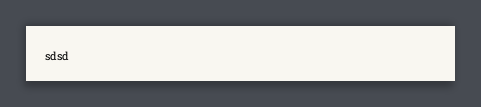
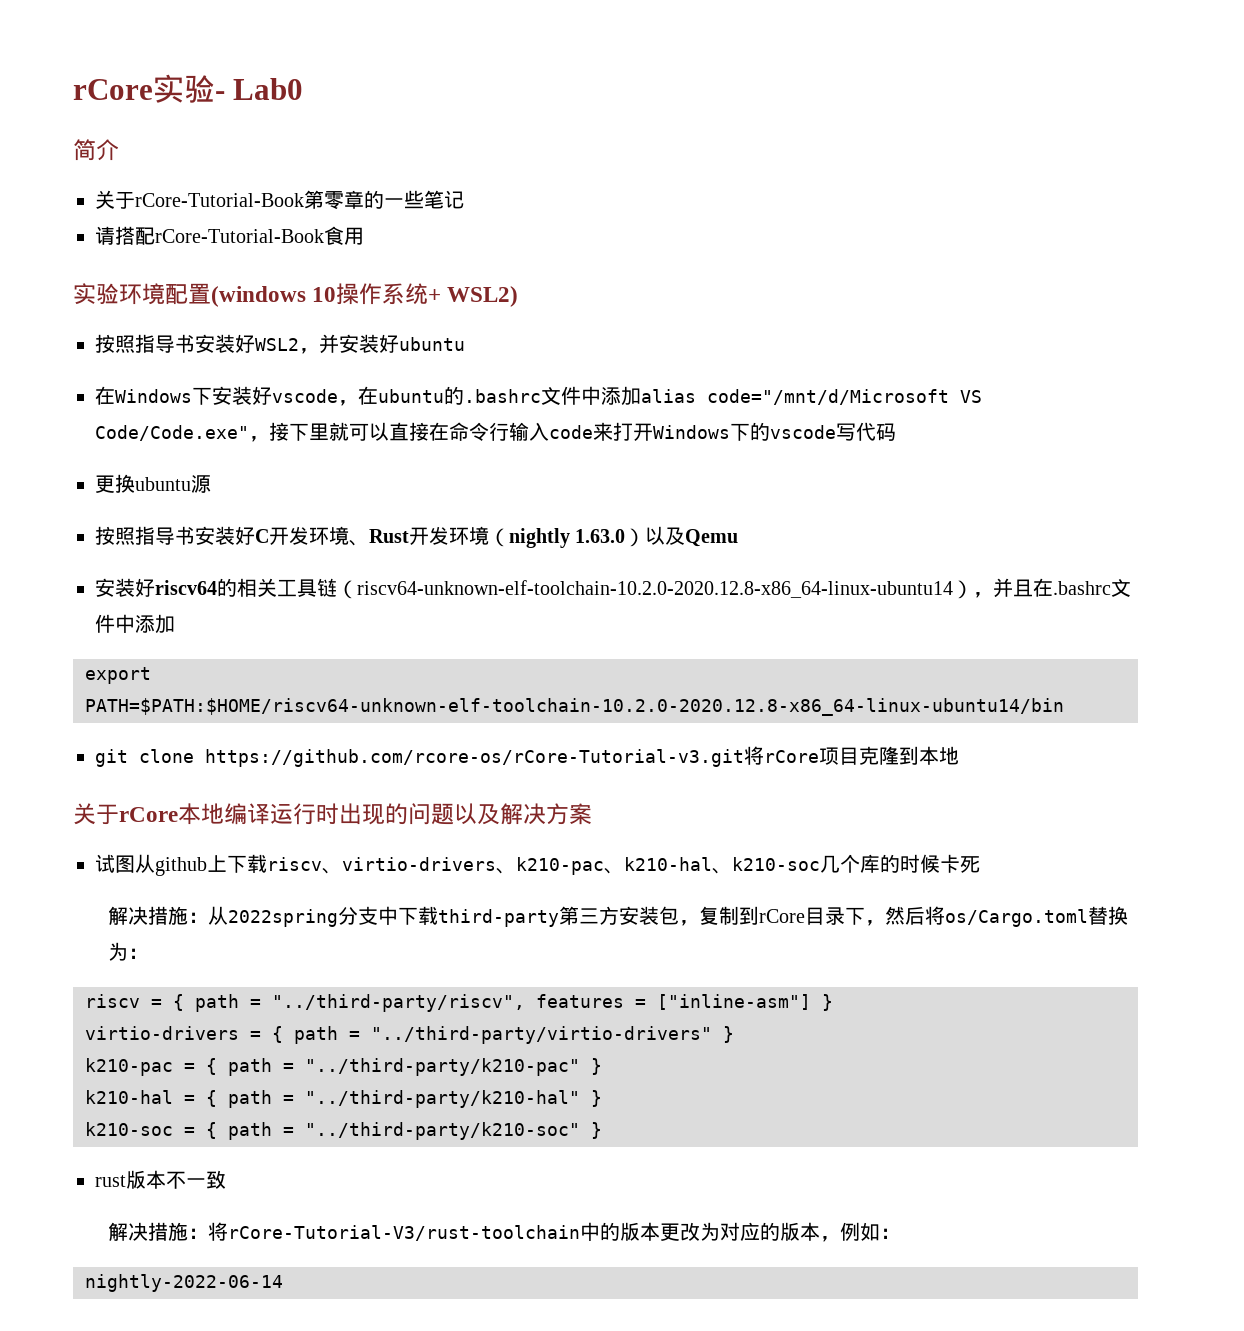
- sdsd
+ rCore实验- Lab0
+ 简介
+ 关于rCore-Tutorial-Book第零章的一些笔记
+ 请搭配rCore-Tutorial-Book食用
+ 实验环境配置(windows 10操作系统+ WSL2)
+ 按照指导书安装好WSL2，并安装好ubuntu
+ 在Windows下安装好vscode，在ubuntu的.bashrc文件中添加alias code="/mnt/d/Microsoft VS Code/Code.exe"，接下里就可以直接在命令行输入code来打开Windows下的vscode写代码
+ 更换ubuntu源
+ 按照指导书安装好C开发环境、Rust开发环境（nightly 1.63.0）以及Qemu
+ 安装好riscv64的相关工具链（riscv64-unknown-elf-toolchain-10.2.0-2020.12.8-x86_64-linux-ubuntu14），并且在.bashrc文件中添加
+ export PATH=$PATH:$HOME/riscv64-unknown-elf-toolchain-10.2.0-2020.12.8-x86_64-linux-ubuntu14/bin
+ git clone https://github.com/rcore-os/rCore-Tutorial-v3.git将rCore项目克隆到本地
+ 关于rCore本地编译运行时出现的问题以及解决方案
+ 试图从github上下载riscv、virtio-drivers、k210-pac、k210-hal、k210-soc几个库的时候卡死
+ 解决措施：从2022spring分支中下载third-party第三方安装包，复制到rCore目录下，然后将os/Cargo.toml替换为：
+ riscv = { path = "../third-party/riscv", features = ["inline-asm"] }
+ virtio-drivers = { path = "../third-party/virtio-drivers" }
+ k210-pac = { path = "../third-party/k210-pac" }
+ k210-hal = { path = "../third-party/k210-hal" }
+ k210-soc = { path = "../third-party/k210-soc" }
+ rust版本不一致
+ 解决措施：将rCore-Tutorial-V3/rust-toolchain中的版本更改为对应的版本，例如：
+ nightly-2022-06-14

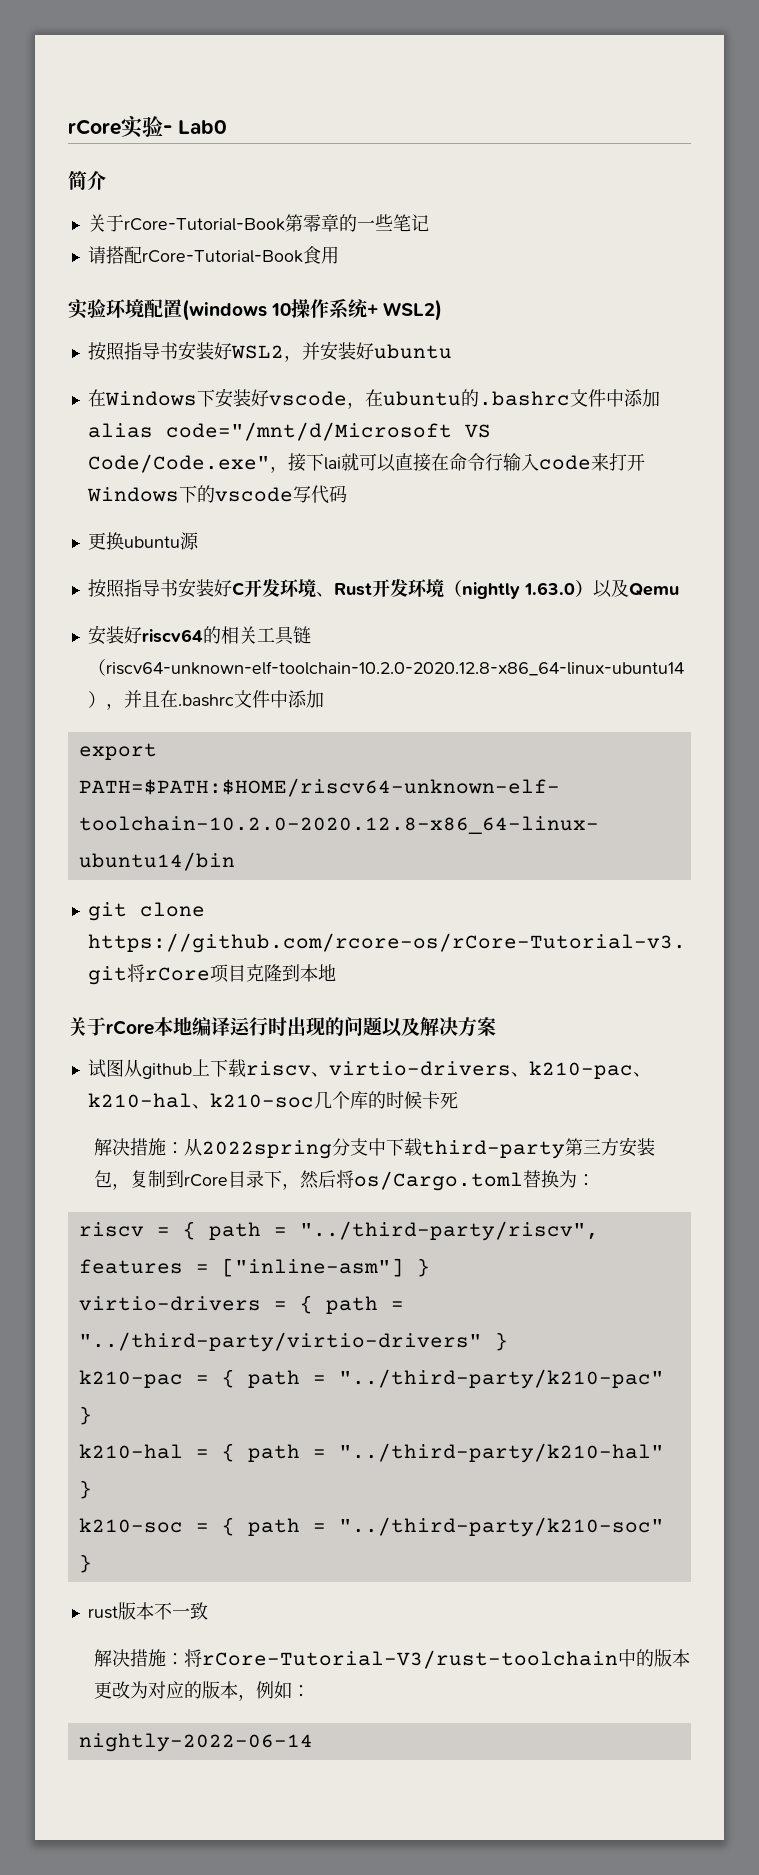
- 在Windows下安装好vscode，在ubuntu的.bashrc文件中添加alias code="/mnt/d/Microsoft VS Code/Code.exe"，接下里就可以直接在命令行输入code来打开Windows下的vscode写代码
+ 在Windows下安装好vscode，在ubuntu的.bashrc文件中添加alias code="/mnt/d/Microsoft VS Code/Code.exe"，接下lai就可以直接在命令行输入code来打开Windows下的vscode写代码

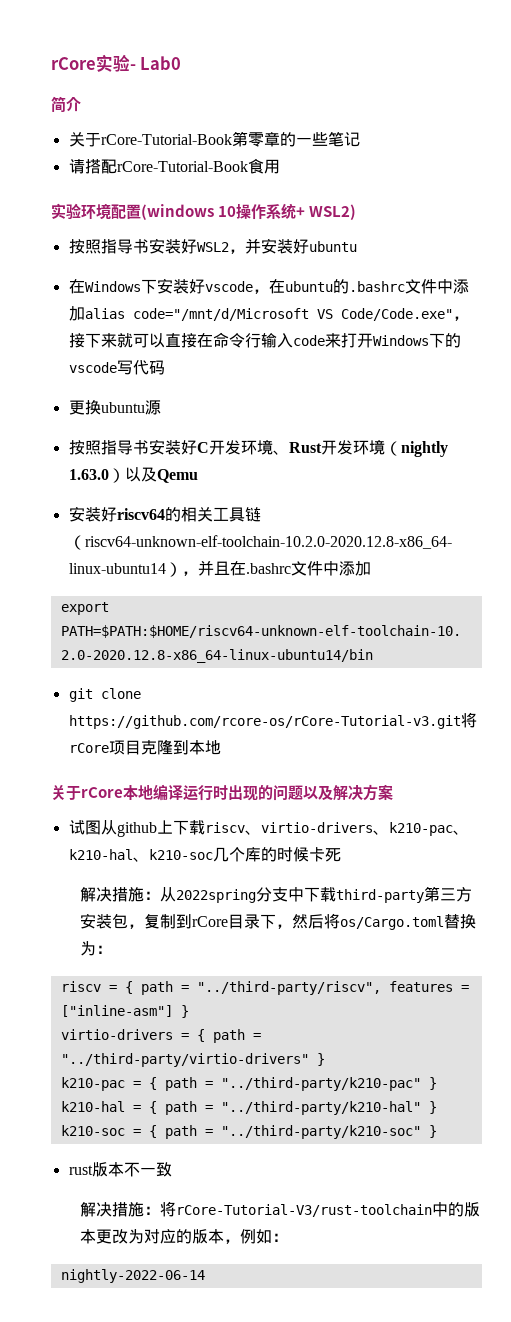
- 在Windows下安装好vscode，在ubuntu的.bashrc文件中添加alias code="/mnt/d/Microsoft VS Code/Code.exe"，接下lai就可以直接在命令行输入code来打开Windows下的vscode写代码
+ 在Windows下安装好vscode，在ubuntu的.bashrc文件中添加alias code="/mnt/d/Microsoft VS Code/Code.exe"，接下来就可以直接在命令行输入code来打开Windows下的vscode写代码

